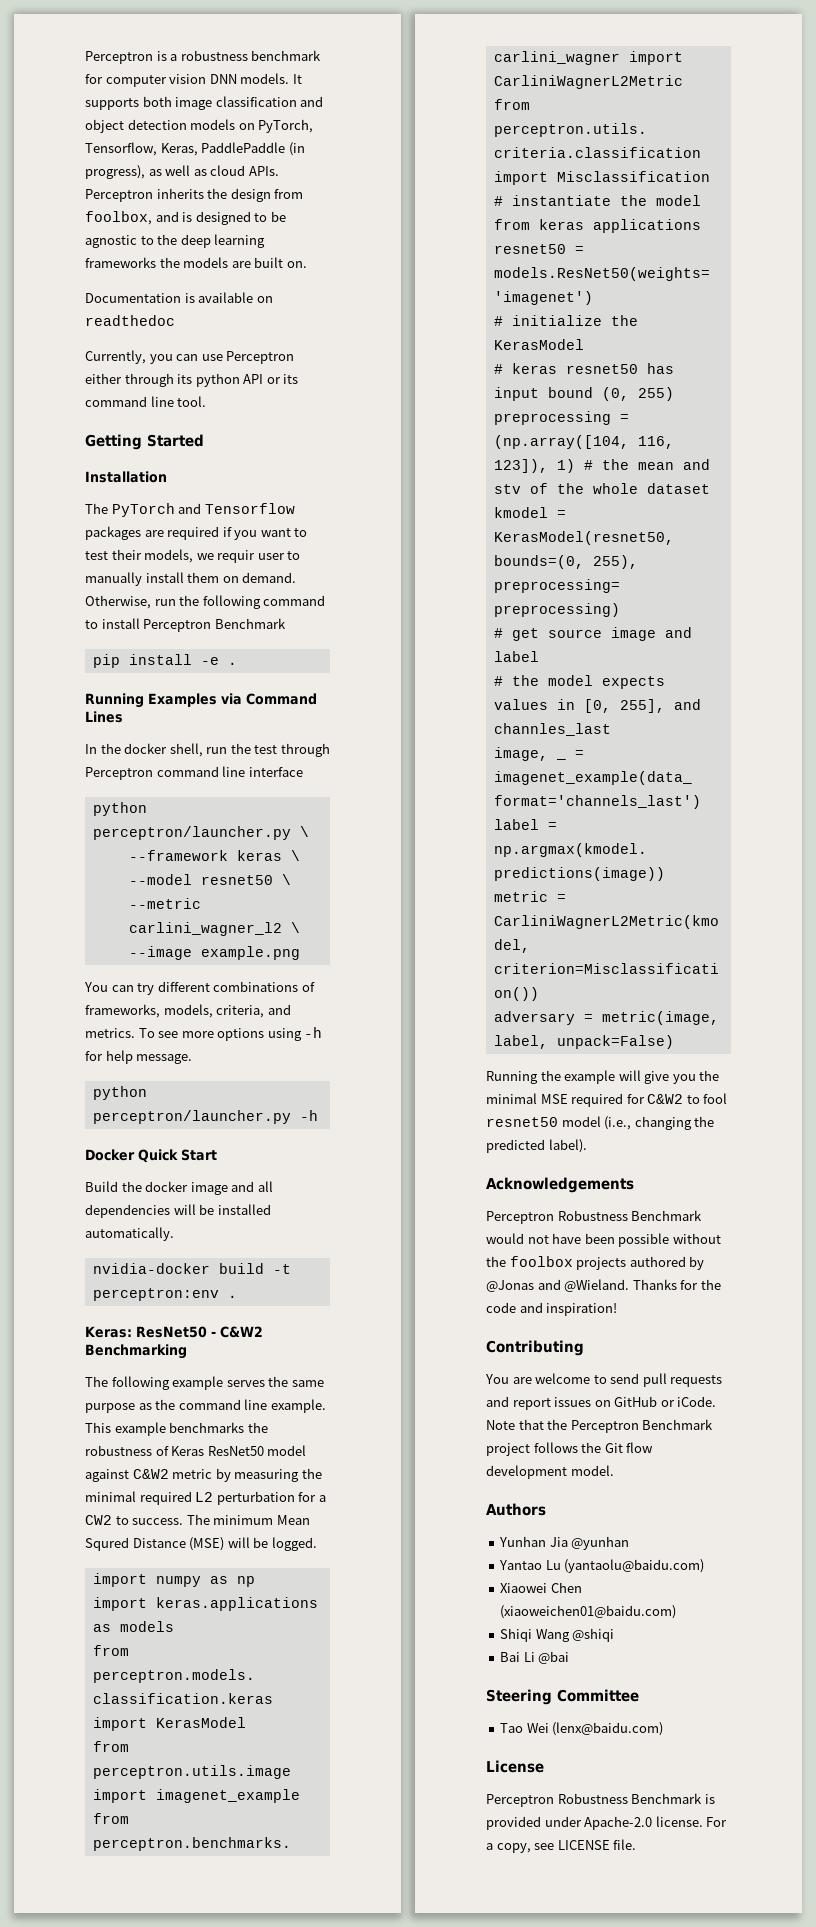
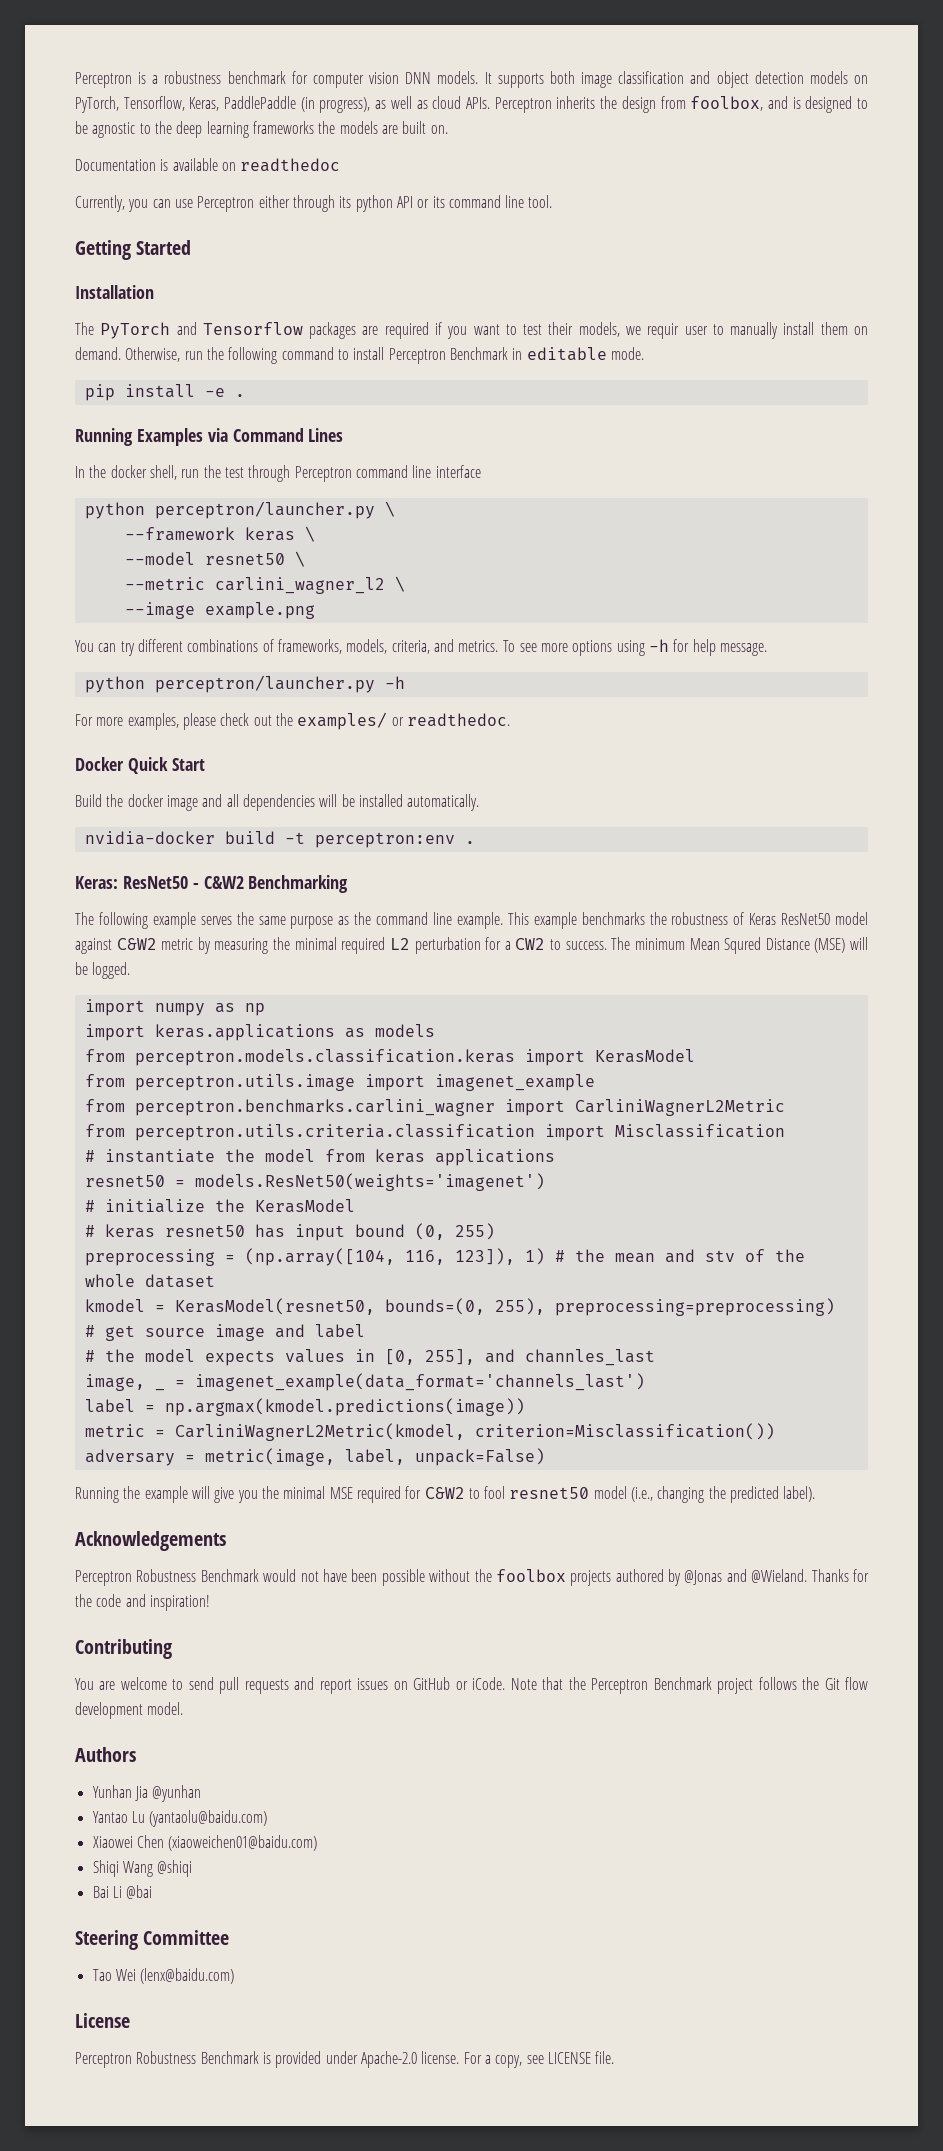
- Otherwise, run the following command to install Perceptron Benchmark
+ Otherwise, run the following command to install Perceptron Benchmark in editable mode.
+ For more examples, please check out the examples/ or readthedoc.

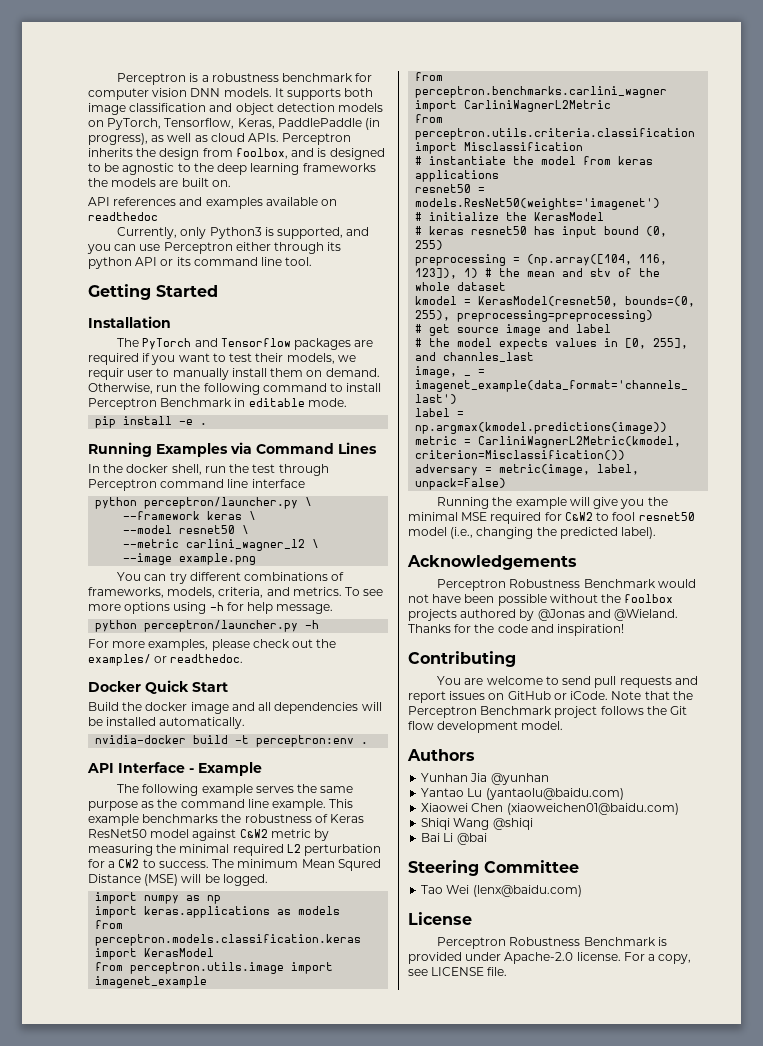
- Documentation is available on readthedoc
+ API references and examples available on readthedoc
- Currently, you can use Perceptron either through its python API or its command line tool.
+ Currently, only Python3 is supported, and you can use Perceptron either through its python API or its command line tool.
- Keras: ResNet50 - C&W2 Benchmarking
+ API Interface - Example

